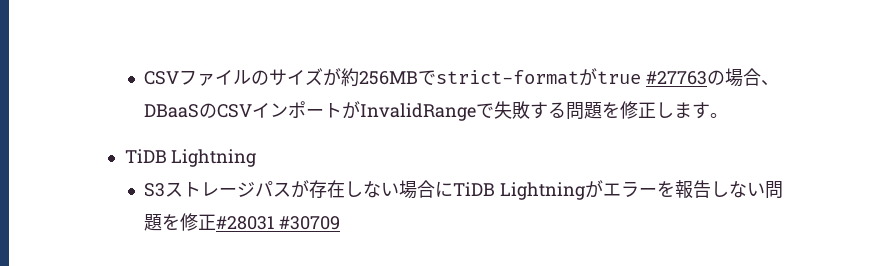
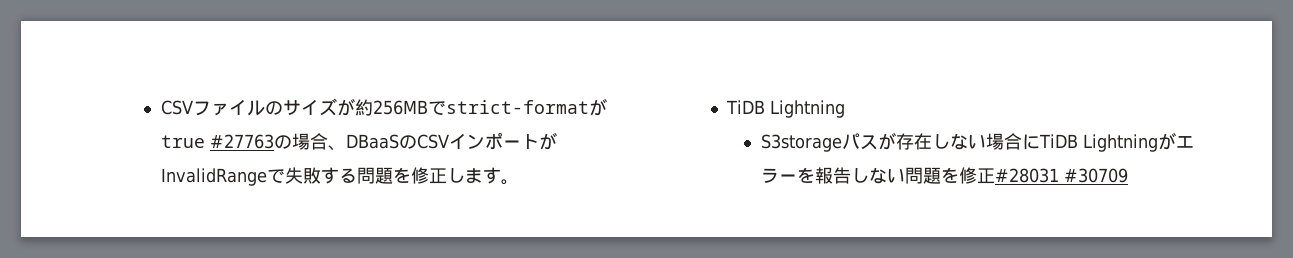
- S3ストレージパスが存在しない場合にTiDB Lightningがエラーを報告しない問題を修正#28031 #30709
+ S3storageパスが存在しない場合にTiDB Lightningがエラーを報告しない問題を修正#28031 #30709

